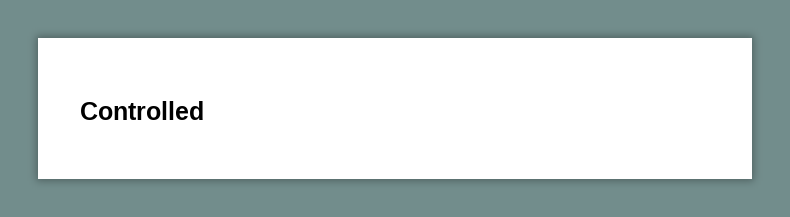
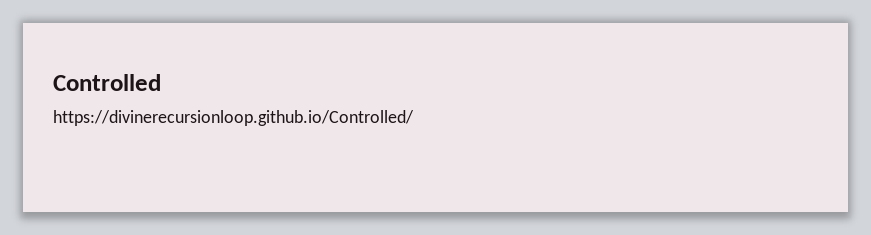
+ https://divinerecursionloop.github.io/Controlled/

